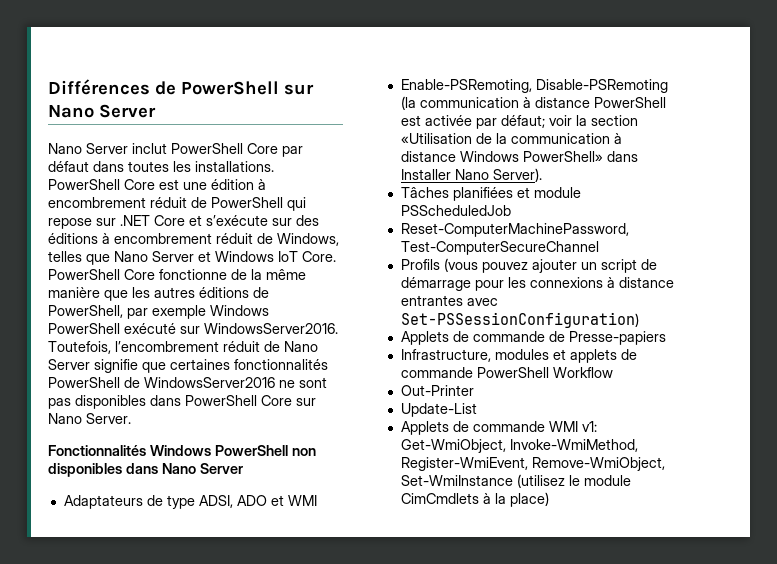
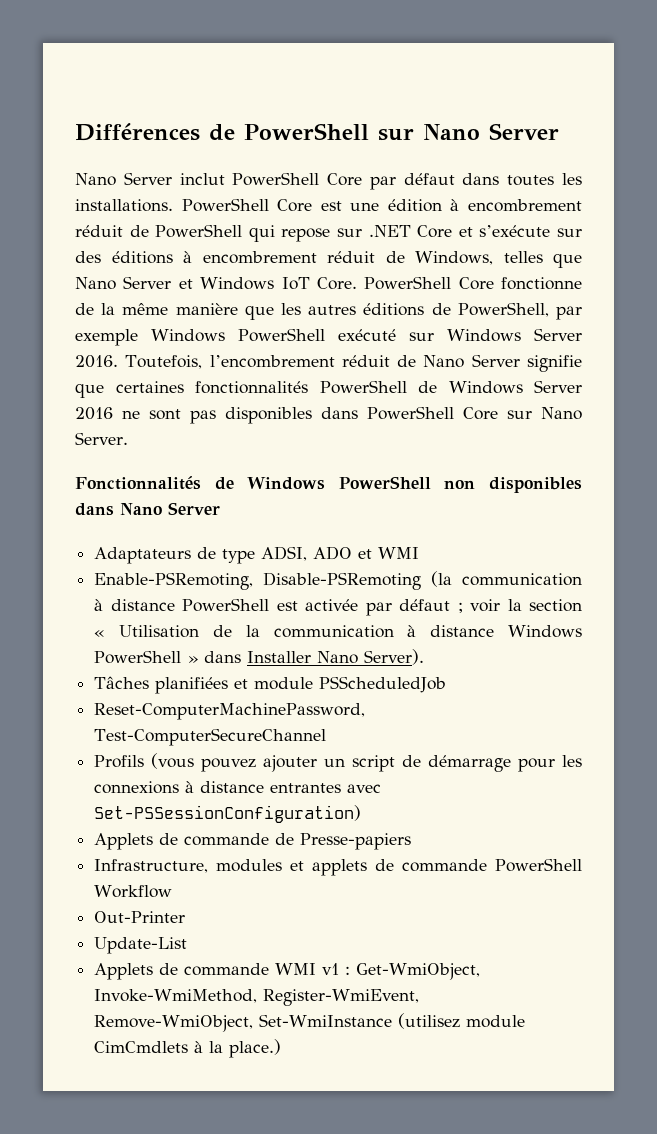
- PowerShell Core fonctionne de la même manière que les autres éditions de PowerShell, par exemple Windows PowerShell exécuté sur WindowsServer2016.
+ PowerShell Core fonctionne de la même manière que les autres éditions de PowerShell, par exemple Windows PowerShell exécuté sur Windows Server 2016.
- Toutefois, l’encombrement réduit de Nano Server signifie que certaines fonctionnalités PowerShell de WindowsServer2016 ne sont pas disponibles dans PowerShell Core sur Nano Server.
+ Toutefois, l’encombrement réduit de Nano Server signifie que certaines fonctionnalités PowerShell de Windows Server 2016 ne sont pas disponibles dans PowerShell Core sur Nano Server.
- Fonctionnalités Windows PowerShell non disponibles dans Nano Server
+ Fonctionnalités de Windows PowerShell non disponibles dans Nano Server
- Enable-PSRemoting, Disable-PSRemoting (la communication à distance PowerShell est activée par défaut; voir la section «Utilisation de la communication à distance Windows PowerShell» dans Installer Nano Server).
+ Enable-PSRemoting, Disable-PSRemoting (la communication à distance PowerShell est activée par défaut ; voir la section « Utilisation de la communication à distance Windows PowerShell » dans Installer Nano Server).
- Applets de commande WMI v1: Get-WmiObject, Invoke-WmiMethod, Register-WmiEvent, Remove-WmiObject, Set-WmiInstance (utilisez le module CimCmdlets à la place)
+ Applets de commande WMI v1 : Get-WmiObject, Invoke-WmiMethod, Register-WmiEvent, Remove-WmiObject, Set-WmiInstance (utilisez module CimCmdlets à la place.)

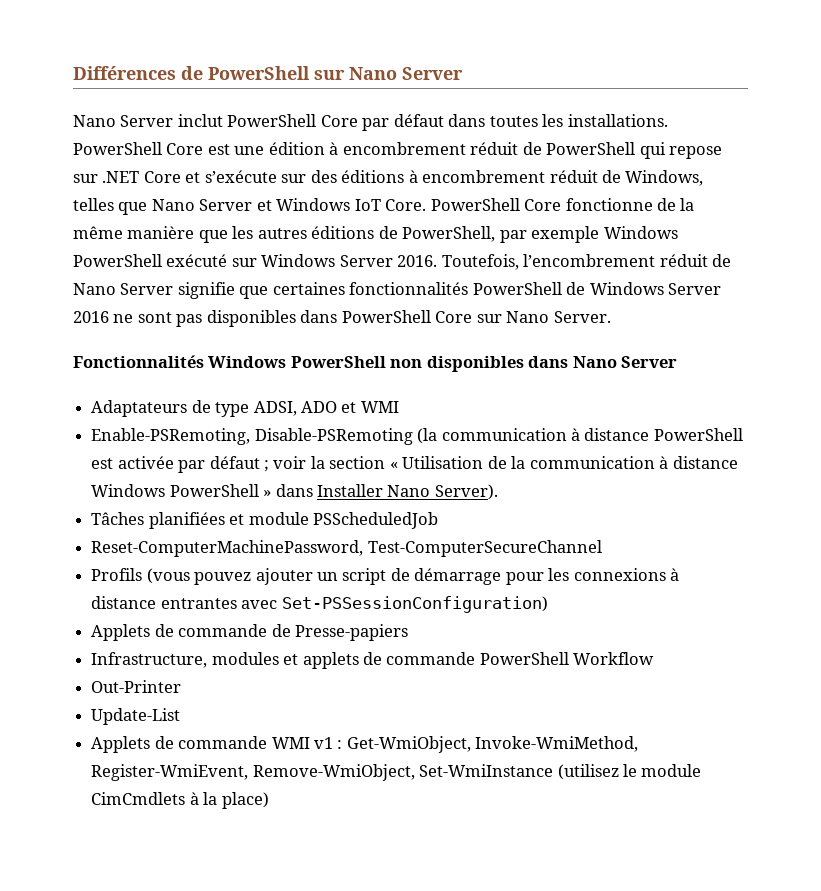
- Fonctionnalités de Windows PowerShell non disponibles dans Nano Server
+ Fonctionnalités Windows PowerShell non disponibles dans Nano Server
- Applets de commande WMI v1 : Get-WmiObject, Invoke-WmiMethod, Register-WmiEvent, Remove-WmiObject, Set-WmiInstance (utilisez module CimCmdlets à la place.)
+ Applets de commande WMI v1 : Get-WmiObject, Invoke-WmiMethod, Register-WmiEvent, Remove-WmiObject, Set-WmiInstance (utilisez le module CimCmdlets à la place)

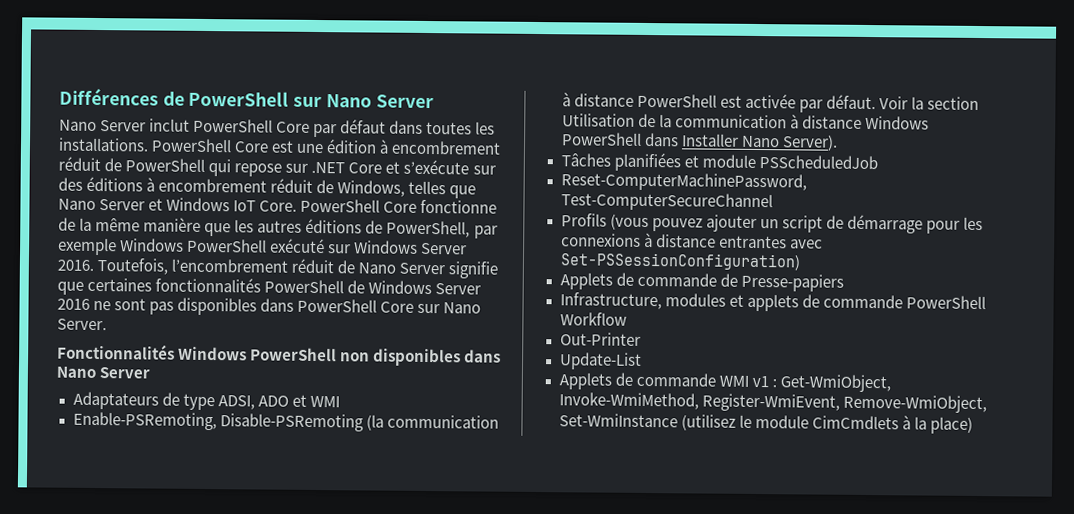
- Enable-PSRemoting, Disable-PSRemoting (la communication à distance PowerShell est activée par défaut ; voir la section « Utilisation de la communication à distance Windows PowerShell » dans Installer Nano Server).
+ Enable-PSRemoting, Disable-PSRemoting (la communication à distance PowerShell est activée par défaut. Voir la section Utilisation de la communication à distance Windows PowerShell dans Installer Nano Server).

